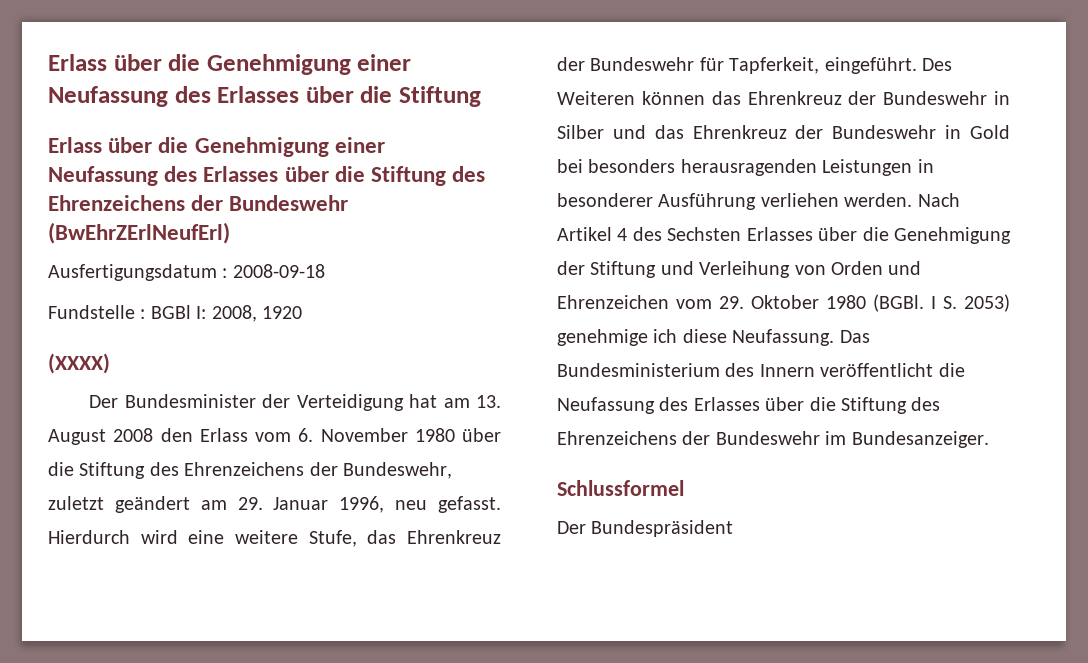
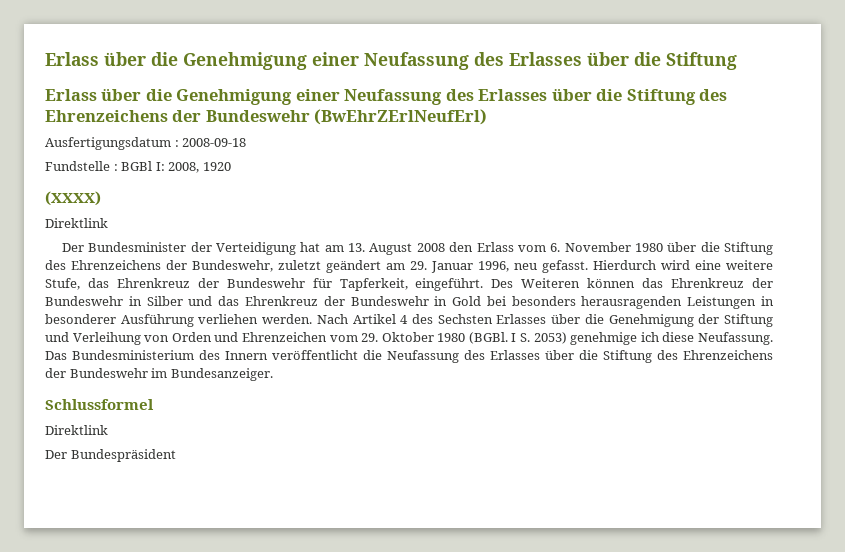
  (XXXX)
+ Direktlink
  Schlussformel
+ Direktlink

